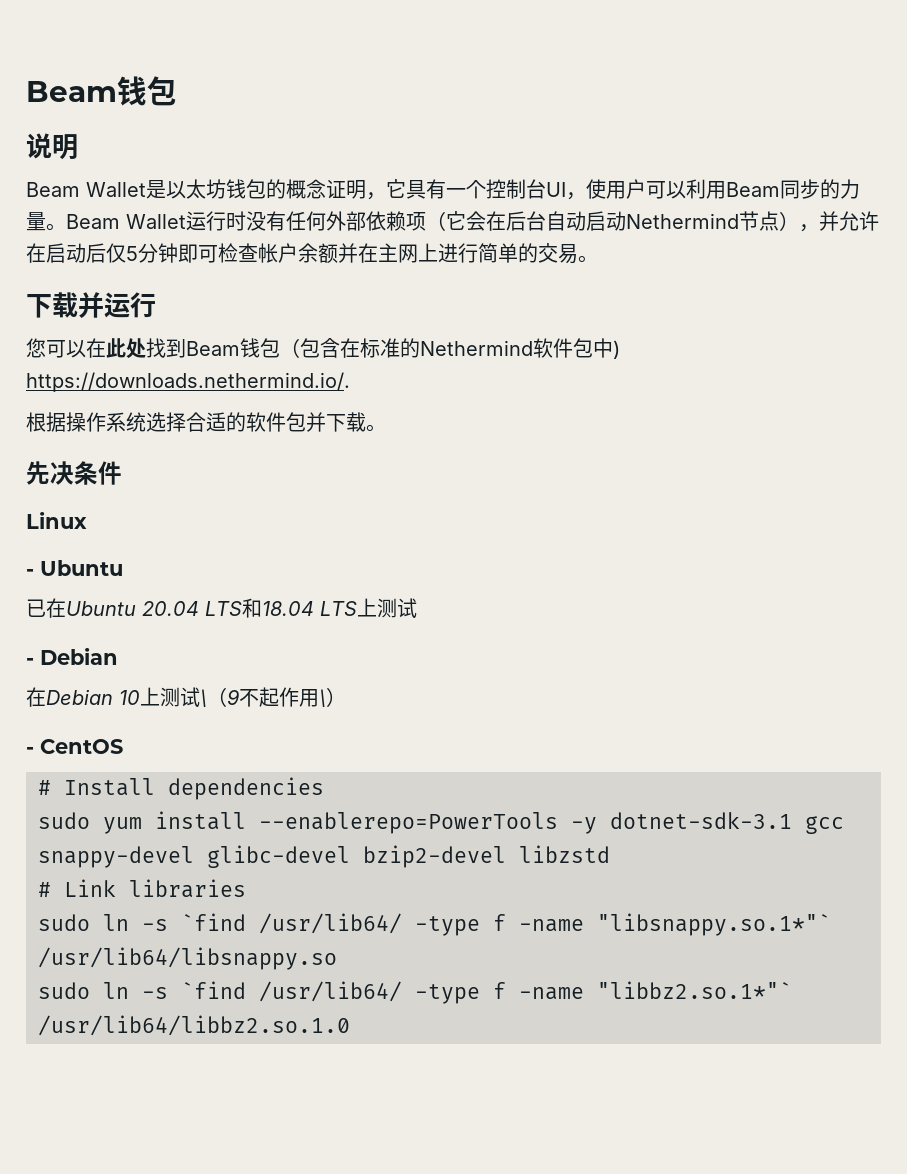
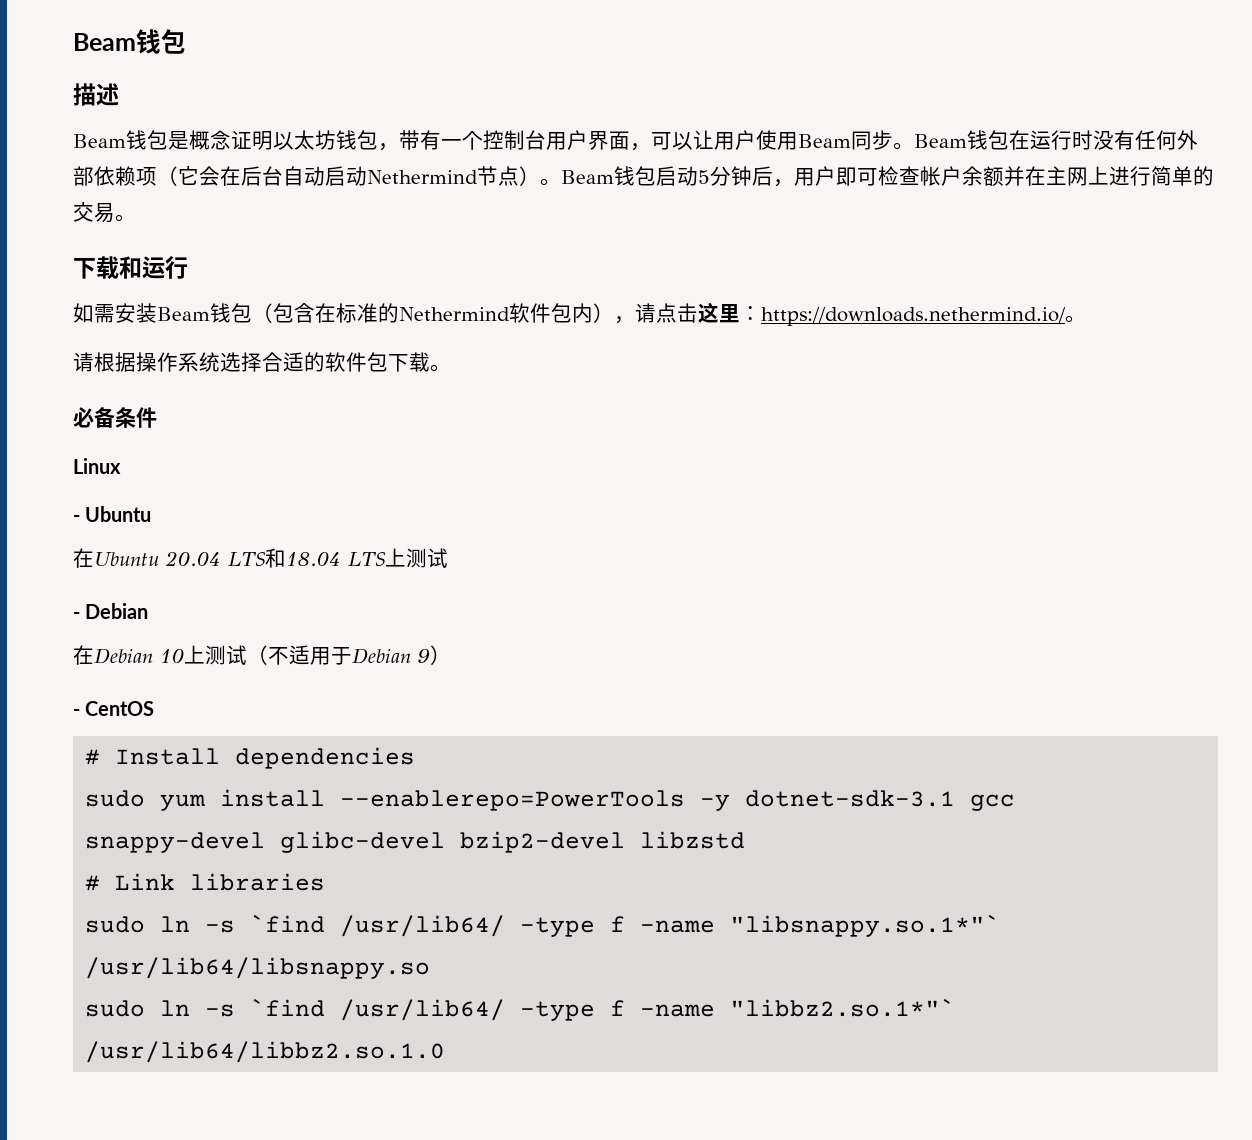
- 说明
- Beam Wallet是以太坊钱包的概念证明，它具有一个控制台UI，使用户可以利用Beam同步的力量。Beam Wallet运行时没有任何外部依赖项（它会在后台自动启动Nethermind节点），并允许在启动后仅5分钟即可检查帐户余额并在主网上进行简单的交易。
+ 描述
+ Beam钱包是概念证明以太坊钱包，带有一个控制台用户界面，可以让用户使用Beam同步。Beam钱包在运行时没有任何外部依赖项（它会在后台自动启动Nethermind节点）。Beam钱包启动5分钟后，用户即可检查帐户余额并在主网上进行简单的交易。
- 下载并运行
+ 下载和运行
- 您可以在此处找到Beam钱包（包含在标准的Nethermind软件包中) https://downloads.nethermind.io/.
- 根据操作系统选择合适的软件包并下载。
+ 如需安装Beam钱包（包含在标准的Nethermind软件包内），请点击这里：https://downloads.nethermind.io/。
+ 请根据操作系统选择合适的软件包下载。
- 先决条件
+ 必备条件
- 已在Ubuntu 20.04 LTS和18.04 LTS上测试
+ 在Ubuntu 20.04 LTS和18.04 LTS上测试
- 在Debian 10上测试\（9不起作用\）
+ 在Debian 10上测试（不适用于Debian 9）

